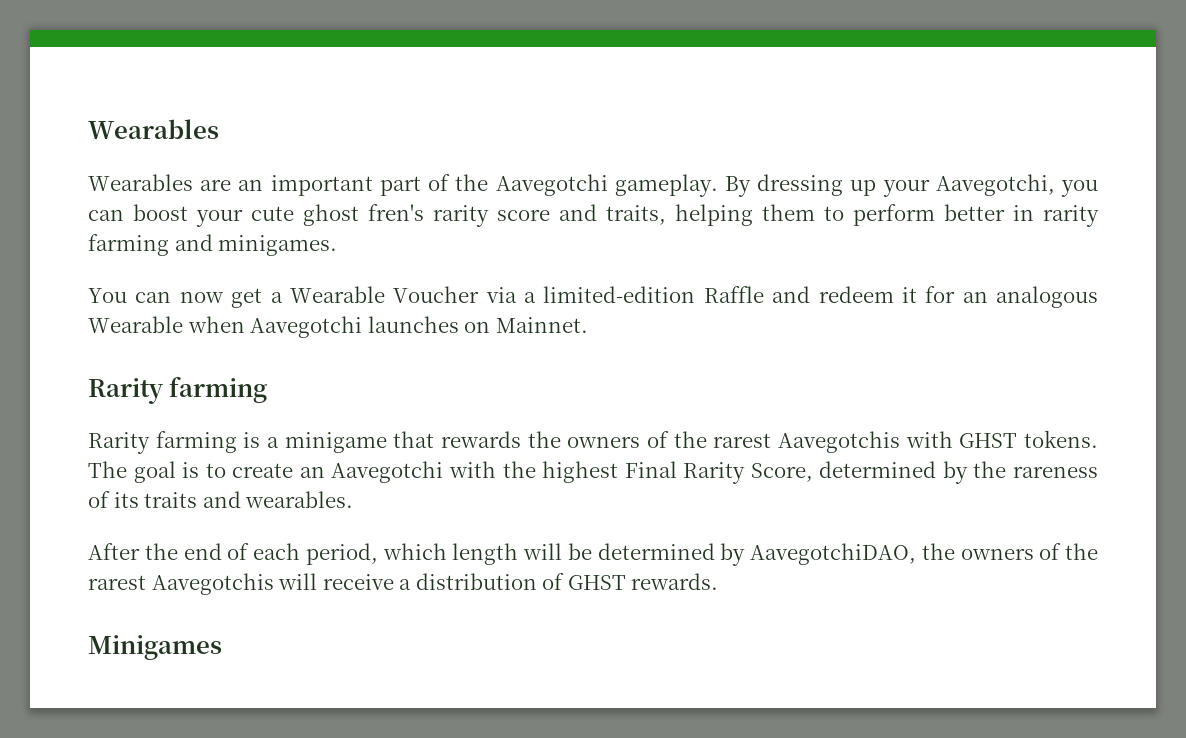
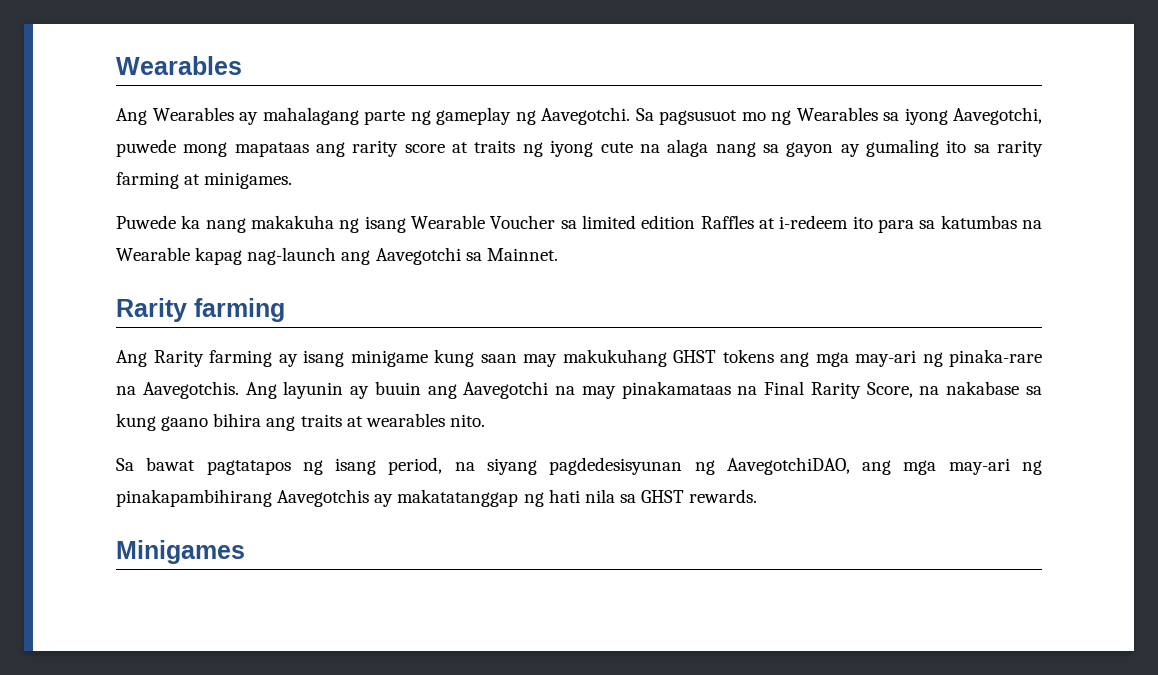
- Wearables are an important part of the Aavegotchi gameplay. By dressing up your Aavegotchi, you can boost your cute ghost fren's rarity score and traits, helping them to perform better in rarity farming and minigames.
+ Ang Wearables ay mahalagang parte ng gameplay ng Aavegotchi. Sa pagsusuot mo ng Wearables sa iyong Aavegotchi, puwede mong mapataas ang rarity score at traits ng iyong cute na alaga nang sa gayon ay gumaling ito sa rarity farming at minigames.
- You can now get a Wearable Voucher via a limited-edition Raffle and redeem it for an analogous Wearable when Aavegotchi launches on Mainnet.
+ Puwede ka nang makakuha ng isang Wearable Voucher sa limited edition Raffles at i-redeem ito para sa katumbas na Wearable kapag nag-launch ang Aavegotchi sa Mainnet.
- Rarity farming is a minigame that rewards the owners of the rarest Aavegotchis with GHST tokens. The goal is to create an Aavegotchi with the highest Final Rarity Score, determined by the rareness of its traits and wearables.
- After the end of each period, which length will be determined by AavegotchiDAO, the owners of the rarest Aavegotchis will receive a distribution of GHST rewards.
+ Ang Rarity farming ay isang minigame kung saan may makukuhang GHST tokens ang mga may-ari ng pinaka-rare na Aavegotchis. Ang layunin ay buuin ang Aavegotchi na may pinakamataas na Final Rarity Score, na nakabase sa kung gaano bihira ang traits at wearables nito.
+ Sa bawat pagtatapos ng isang period, na siyang pagdedesisyunan ng AavegotchiDAO, ang mga may-ari ng pinakapambihirang Aavegotchis ay makatatanggap ng hati nila sa GHST rewards.

